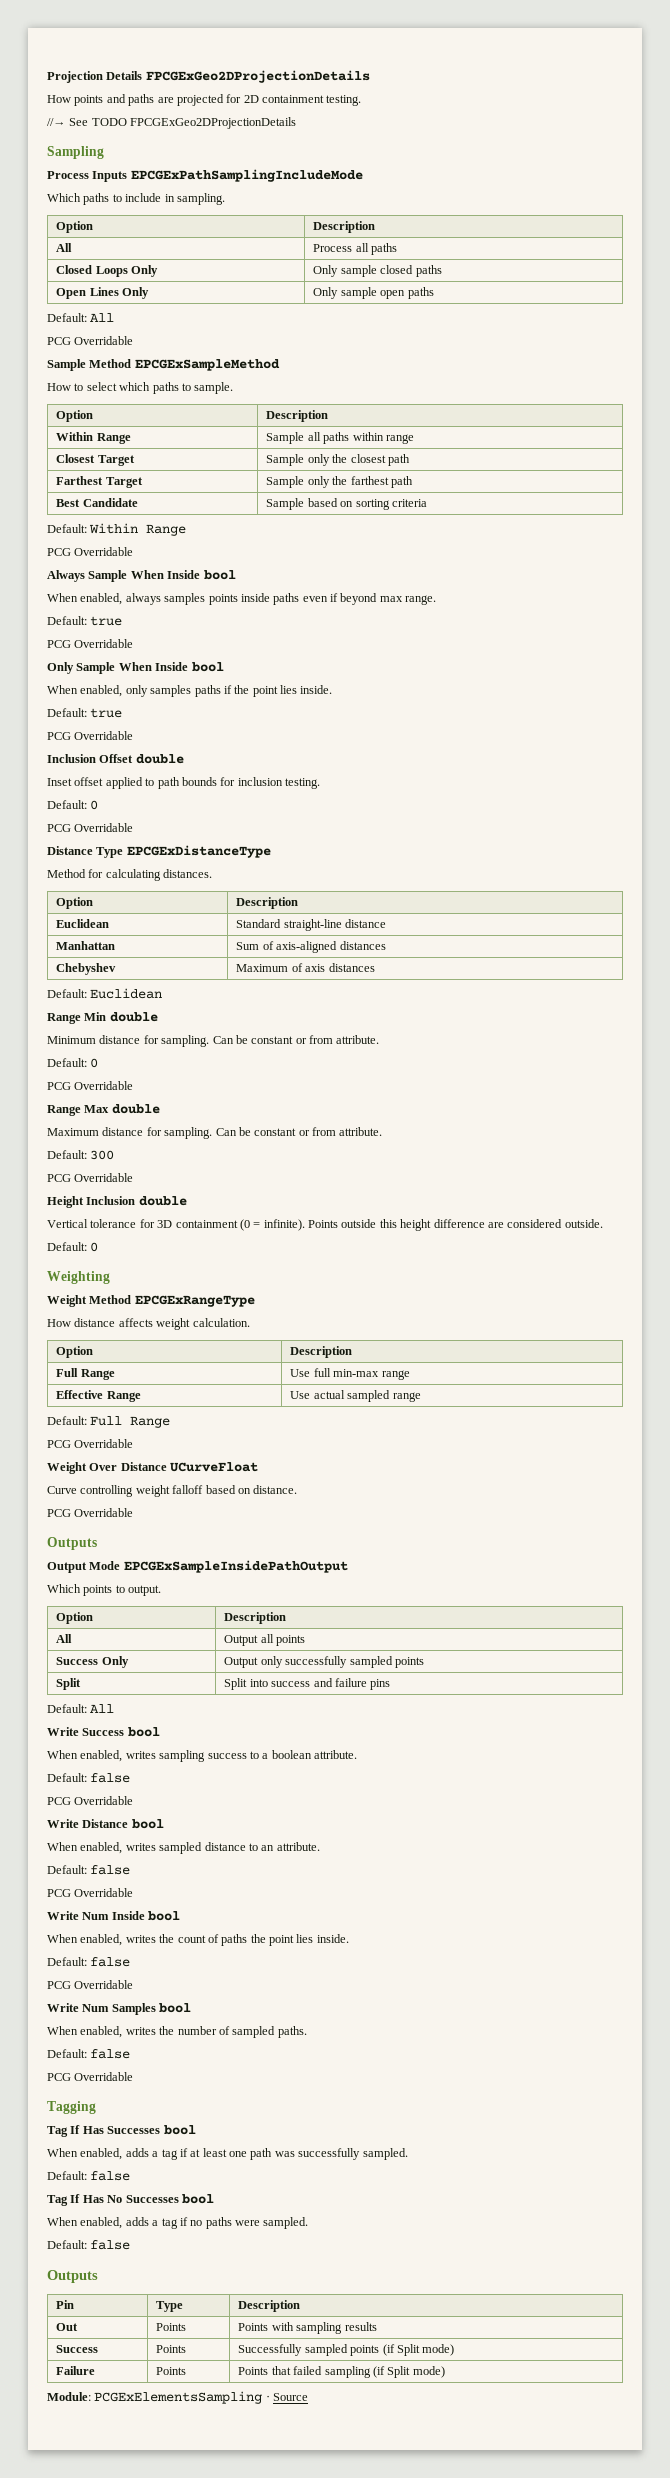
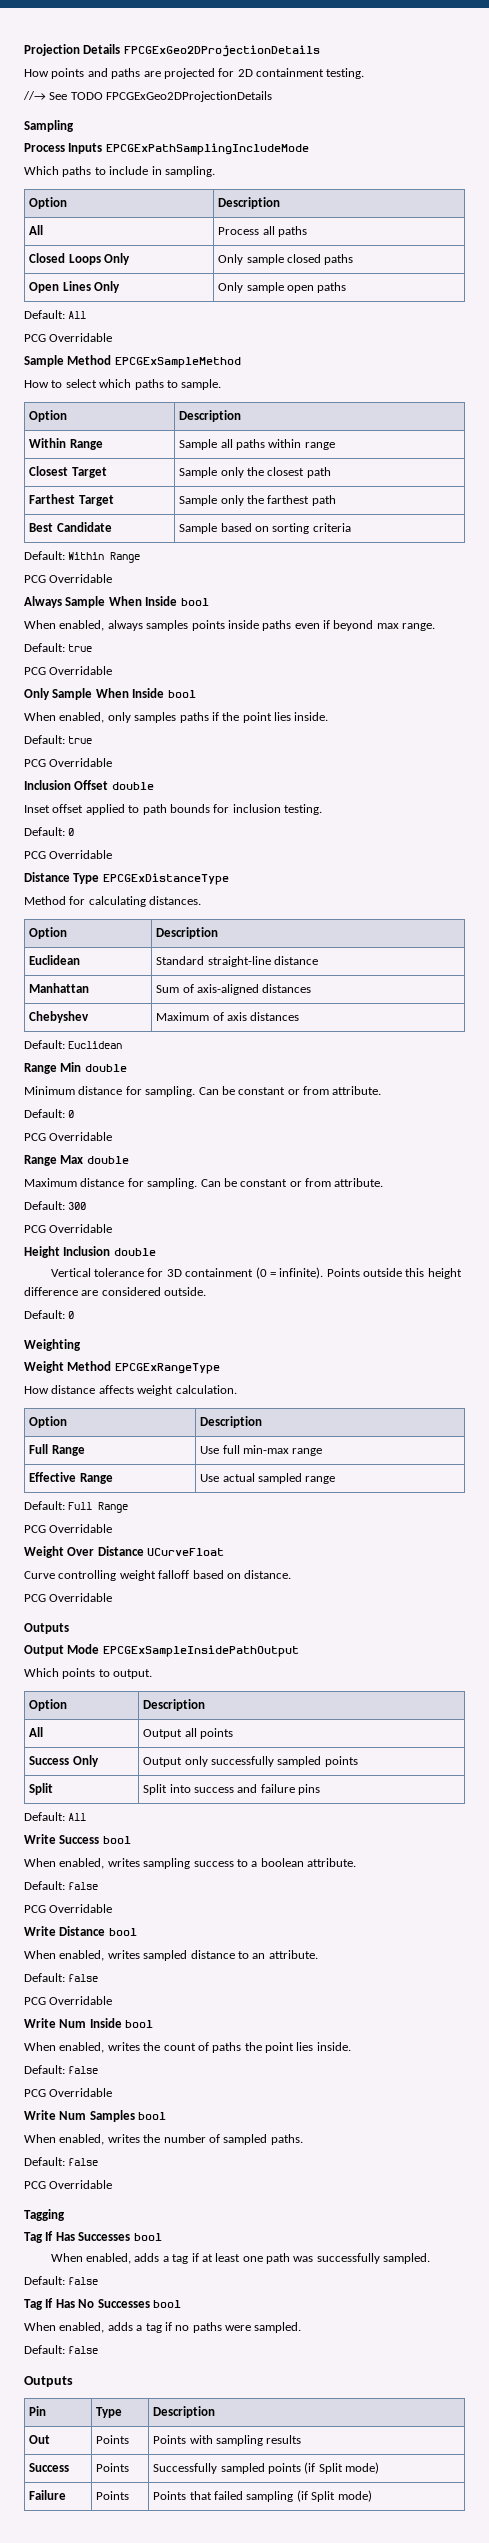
- Module: PCGExElementsSampling · Source

